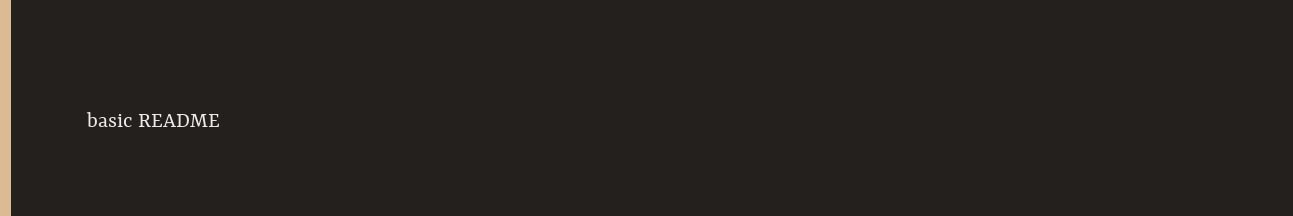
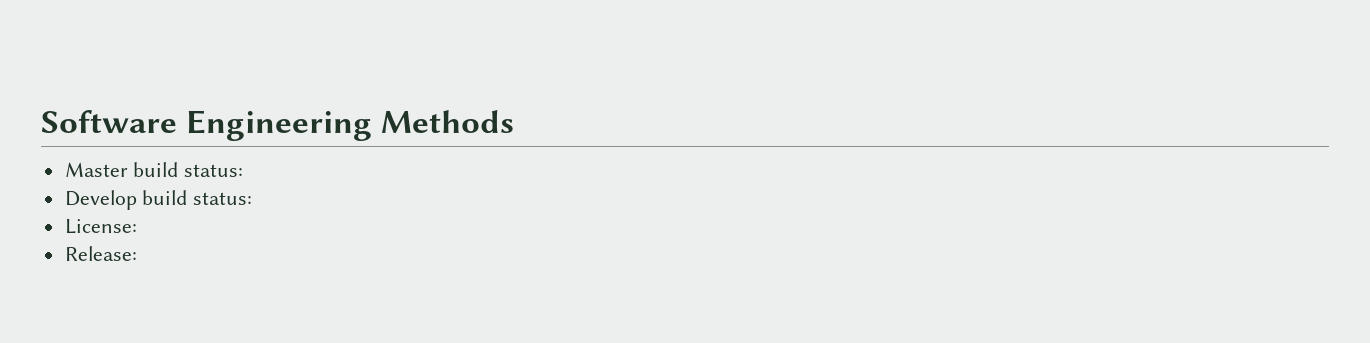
- basic README
+ Software Engineering Methods
+ Master build status:
+ Develop build status:
+ License:
+ Release:

